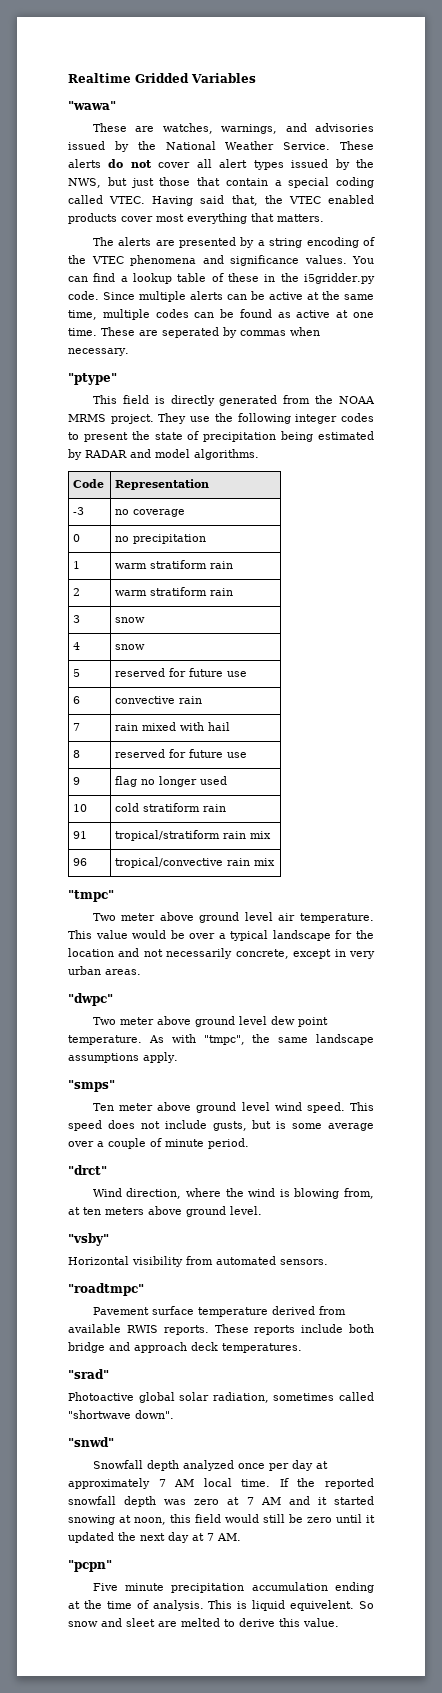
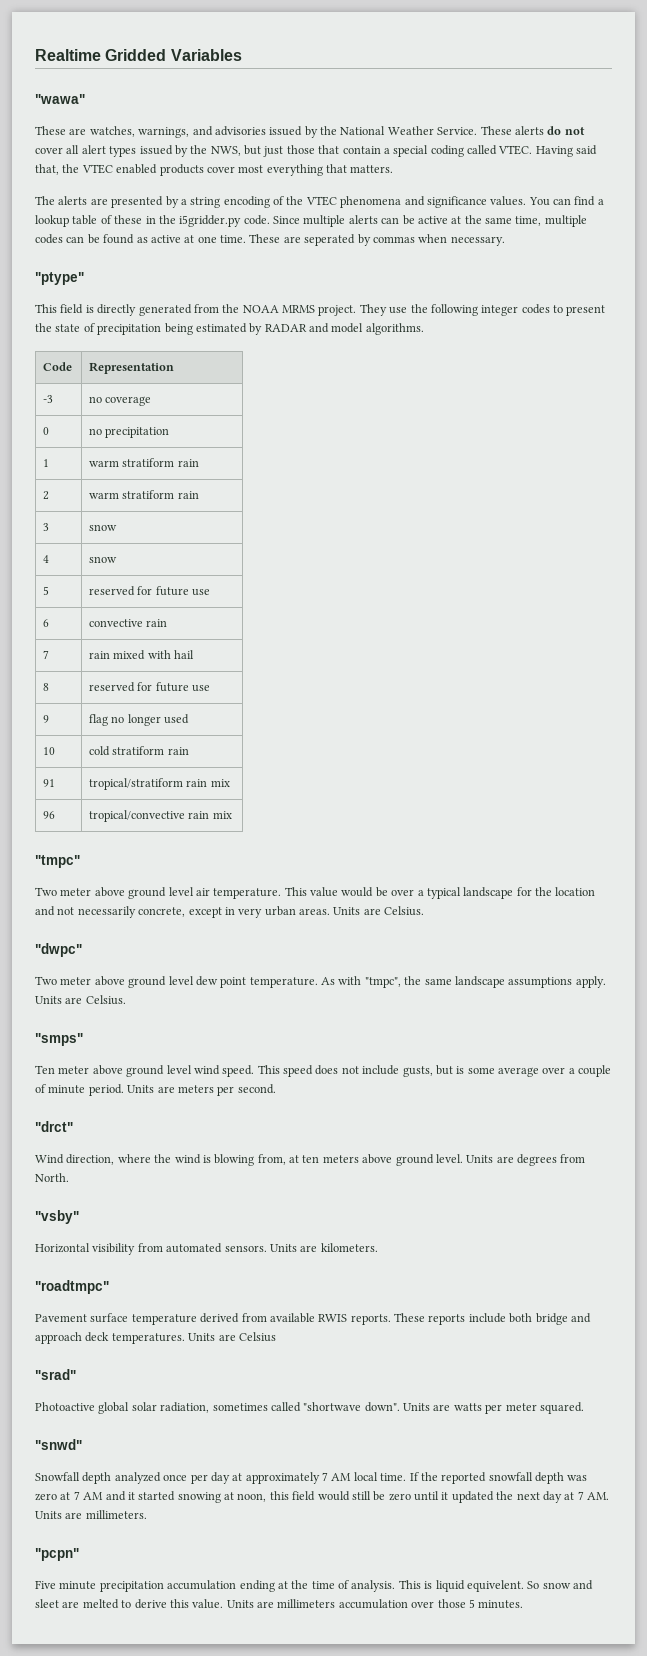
- This value would be over a typical landscape for the location and not necessarily concrete, except in very urban areas.
+ This value would be over a typical landscape for the location and not necessarily concrete, except in very urban areas. Units are Celsius.
- As with "tmpc", the same landscape assumptions apply.
+ As with "tmpc", the same landscape assumptions apply. Units are Celsius.
+ Units are meters per second.
+ Units are degrees from North.
+ Units are kilometers.
+ Units are Celsius
+ Units are watts per meter squared.
- If the reported snowfall depth was zero at 7 AM and it started snowing at noon, this field would still be zero until it updated the next day at 7 AM.
+ If the reported snowfall depth was zero at 7 AM and it started snowing at noon, this field would still be zero until it updated the next day at 7 AM. Units are millimeters.
+ Units are millimeters accumulation over those 5 minutes.

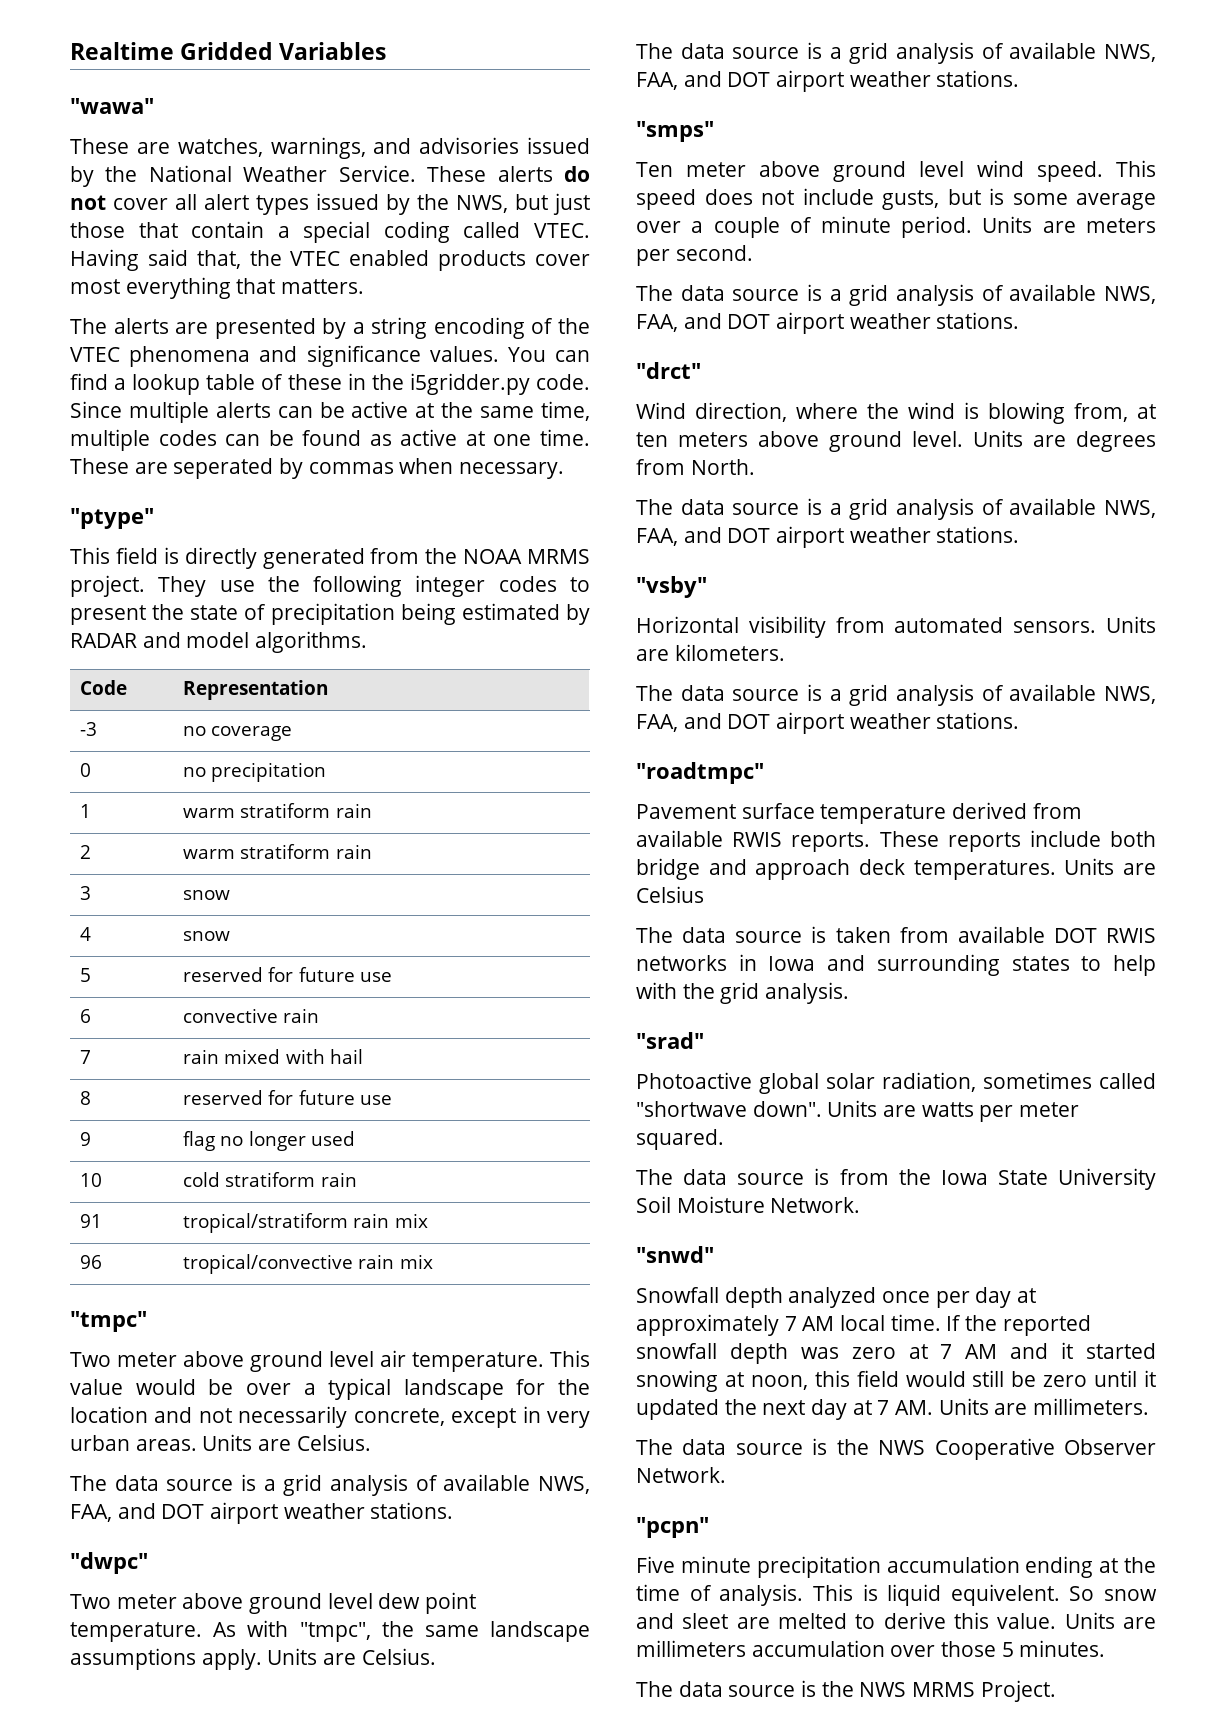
  This value would be over a typical landscape for the location and not necessarily concrete, except in very urban areas. Units are Celsius.
+ The data source is a grid analysis of available NWS, FAA, and DOT airport weather stations.
  As with "tmpc", the same landscape assumptions apply. Units are Celsius.
+ The data source is a grid analysis of available NWS, FAA, and DOT airport weather stations.
  Units are meters per second.
+ The data source is a grid analysis of available NWS, FAA, and DOT airport weather stations.
  Units are degrees from North.
+ The data source is a grid analysis of available NWS, FAA, and DOT airport weather stations.
  Units are kilometers.
+ The data source is a grid analysis of available NWS, FAA, and DOT airport weather stations.
+ The data source is taken from available DOT RWIS networks in Iowa and surrounding states to help with the grid analysis.
+ The data source is from the Iowa State University Soil Moisture Network.
+ The data source is the NWS Cooperative Observer Network.
+ The data source is the NWS MRMS Project.

